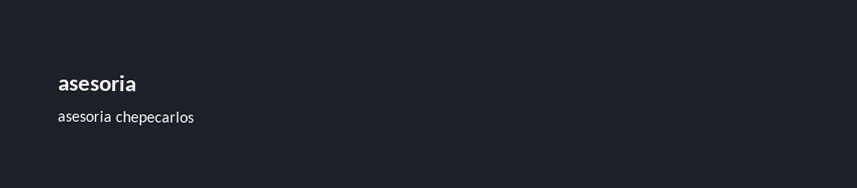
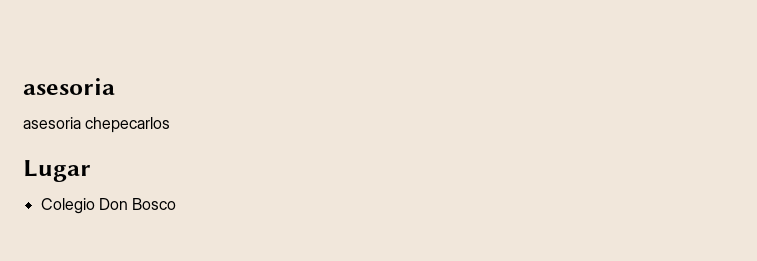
+ Lugar
+ Colegio Don Bosco

